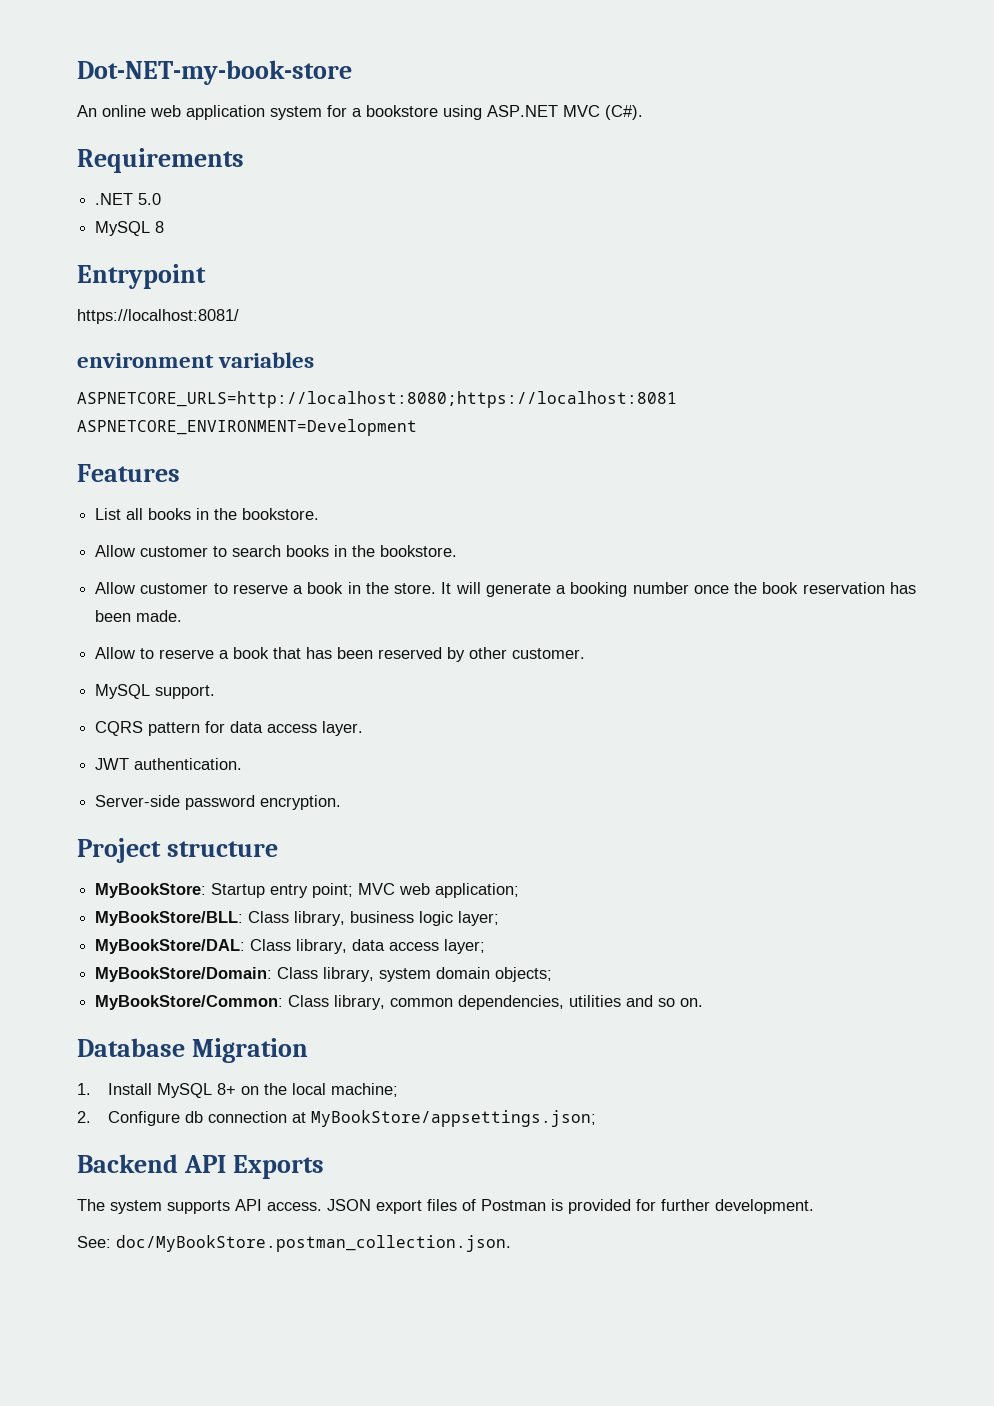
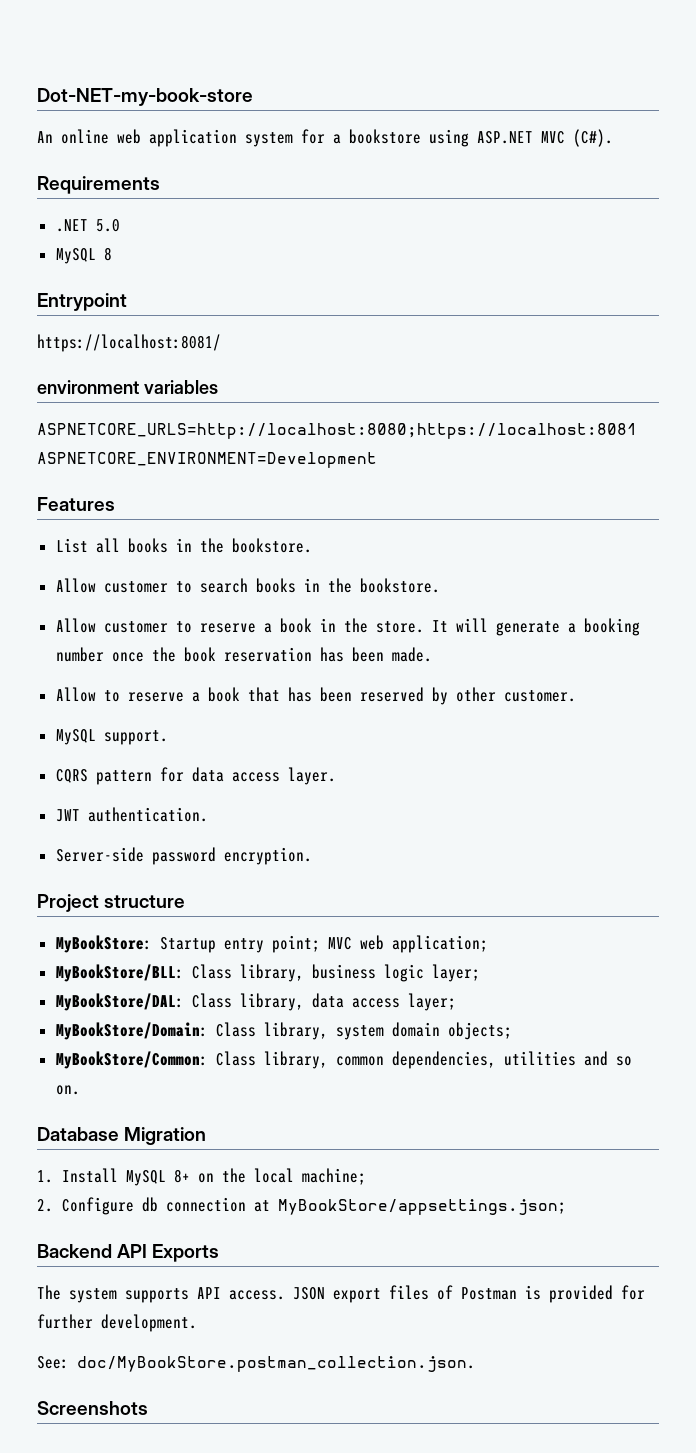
+ Screenshots

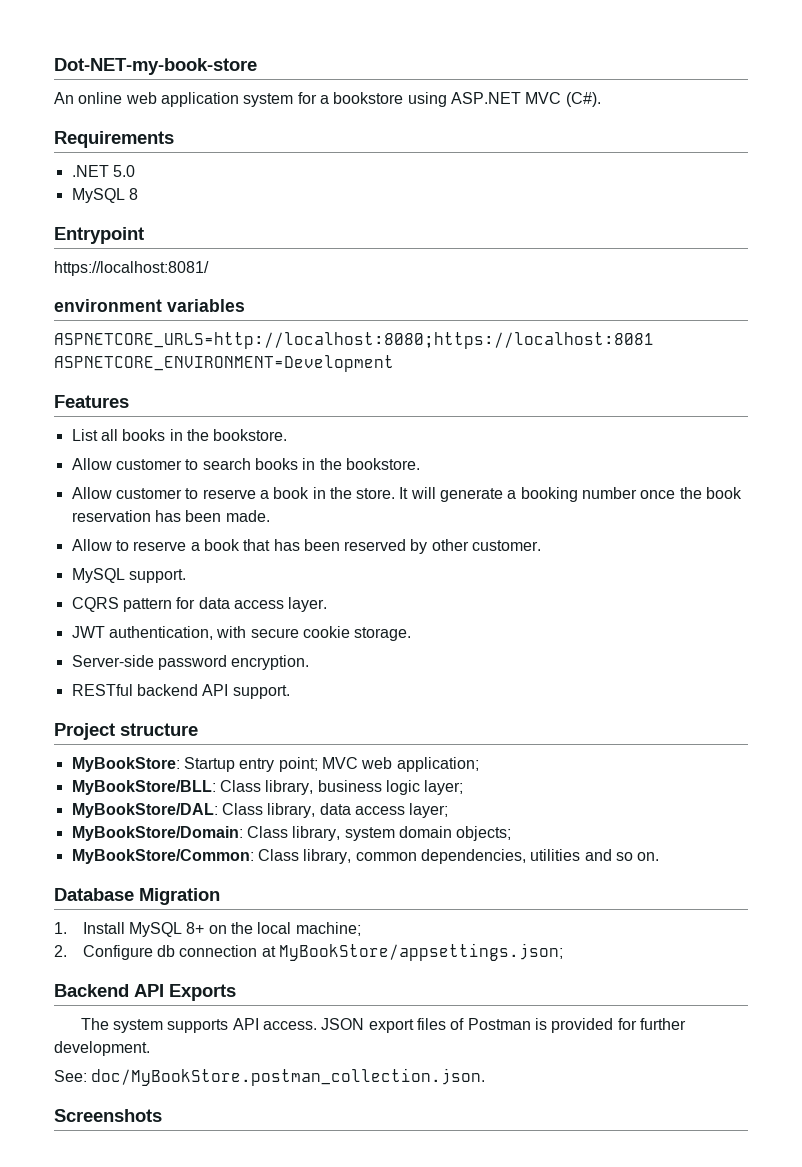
- JWT authentication.
+ JWT authentication, with secure cookie storage.
+ RESTful backend API support.

